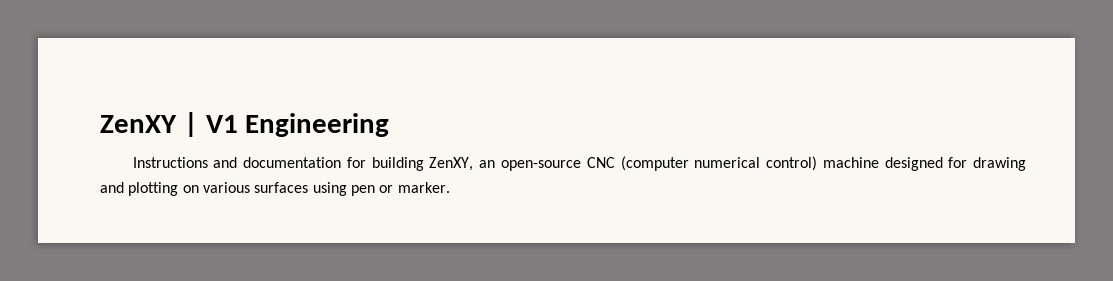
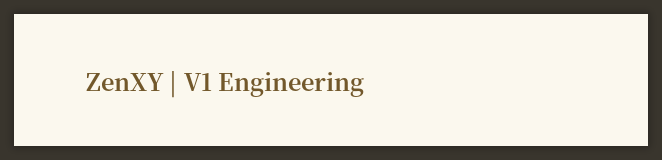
- Instructions and documentation for building ZenXY, an open-source CNC (computer numerical control) machine designed for drawing and plotting on various surfaces using pen or marker.

